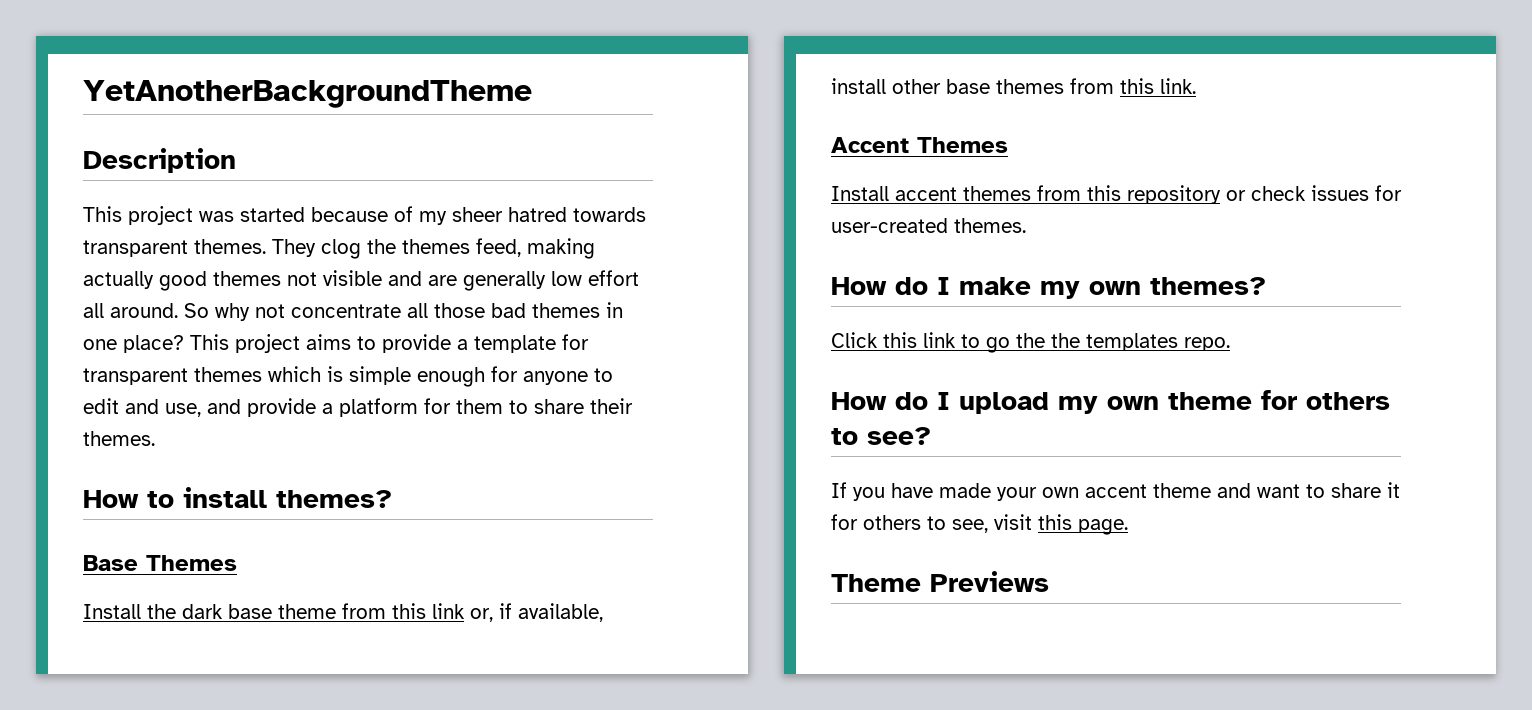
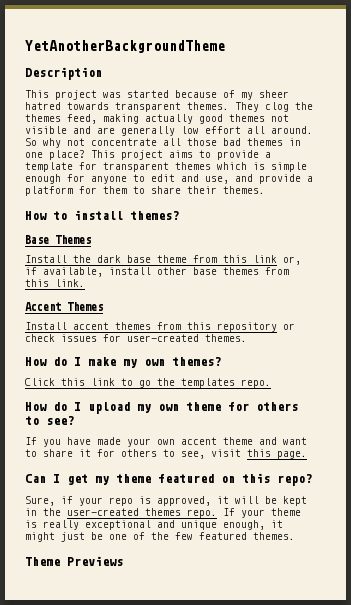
- Click this link to go the the templates repo.
+ Click this link to go the templates repo.
+ Can I get my theme featured on this repo?
+ Sure, if your repo is approved, it will be kept in the user-created themes repo. If your theme is really exceptional and unique enough, it might just be one of the few featured themes.

